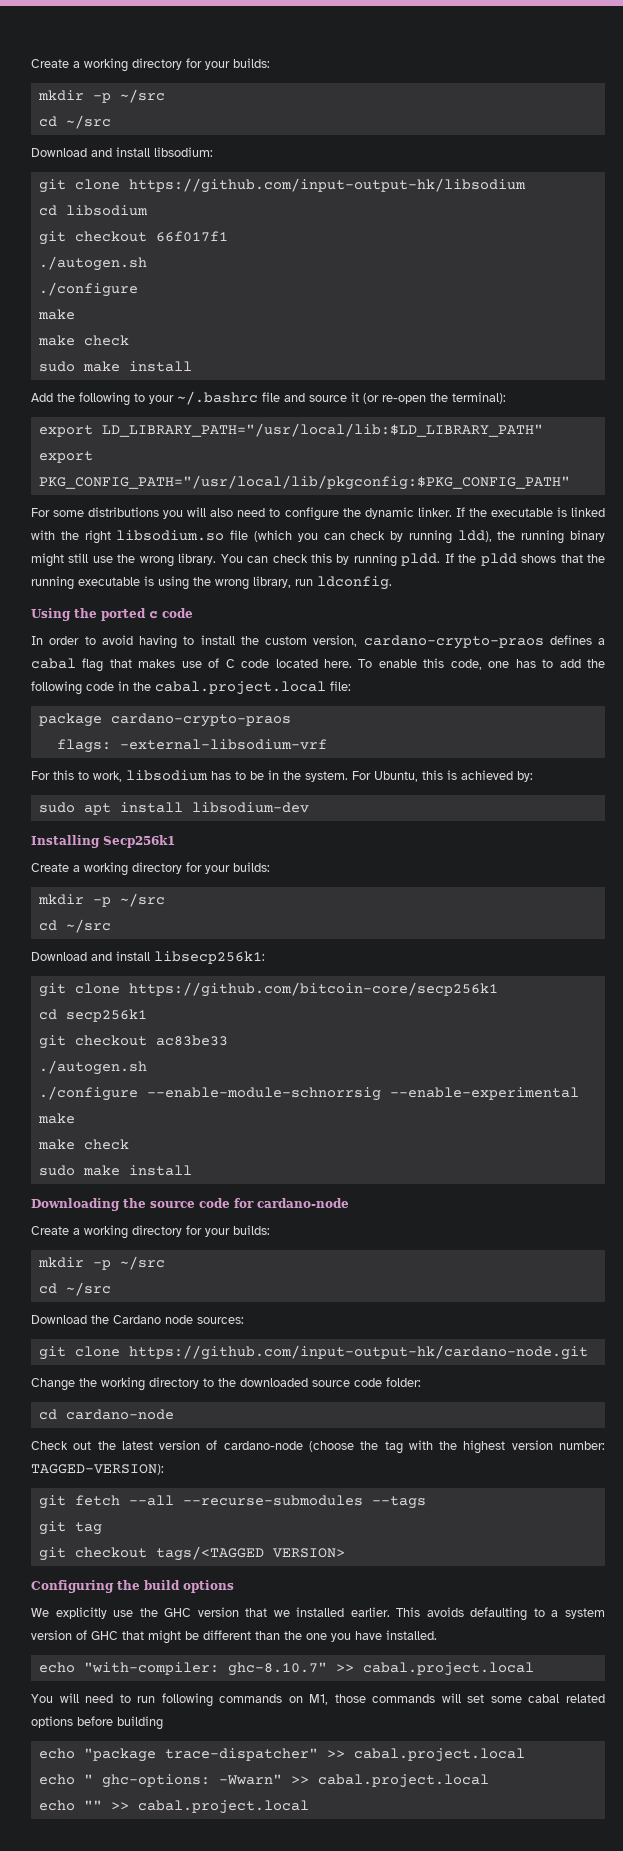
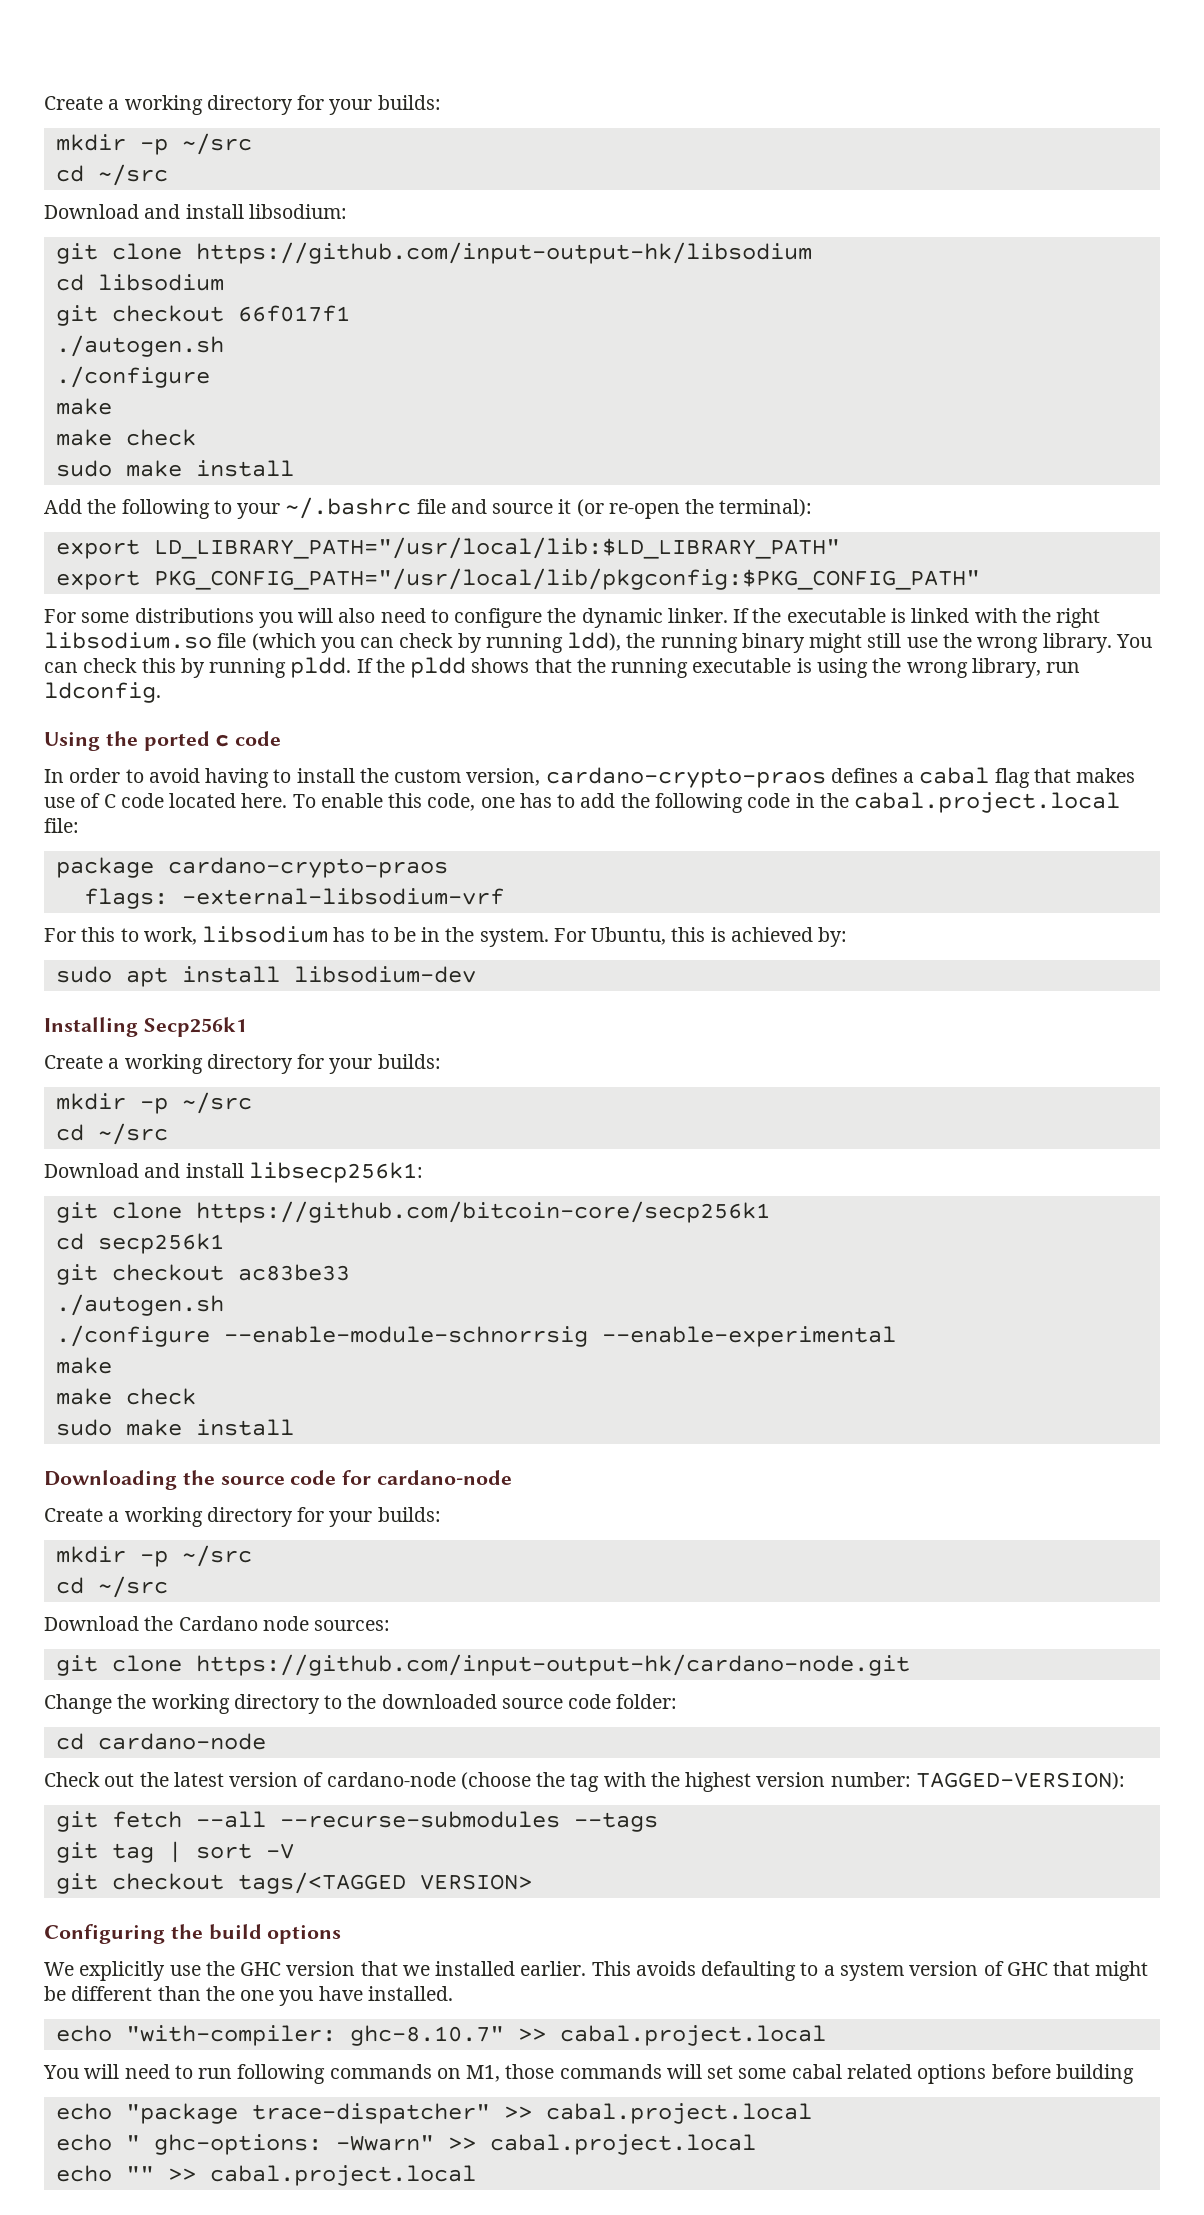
- git tag
+ git tag | sort -V

